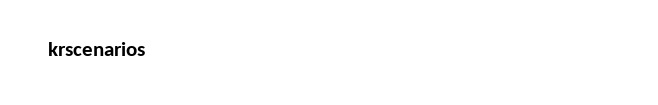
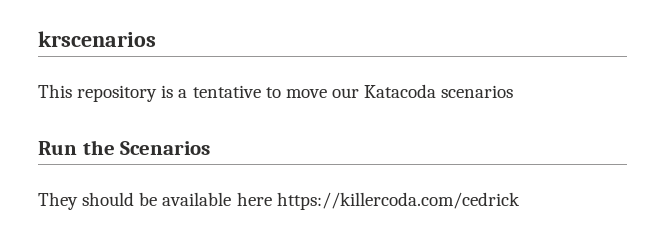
+ This repository is a tentative to move our Katacoda scenarios
+ Run the Scenarios
+ They should be available here https://killercoda.com/cedrick

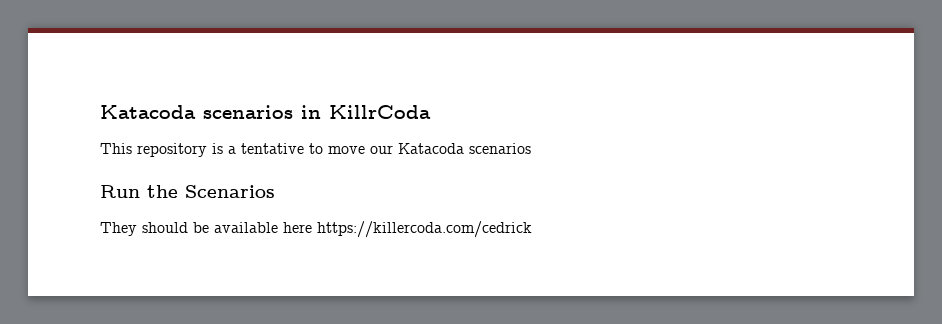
- krscenarios
+ Katacoda scenarios in KillrCoda

